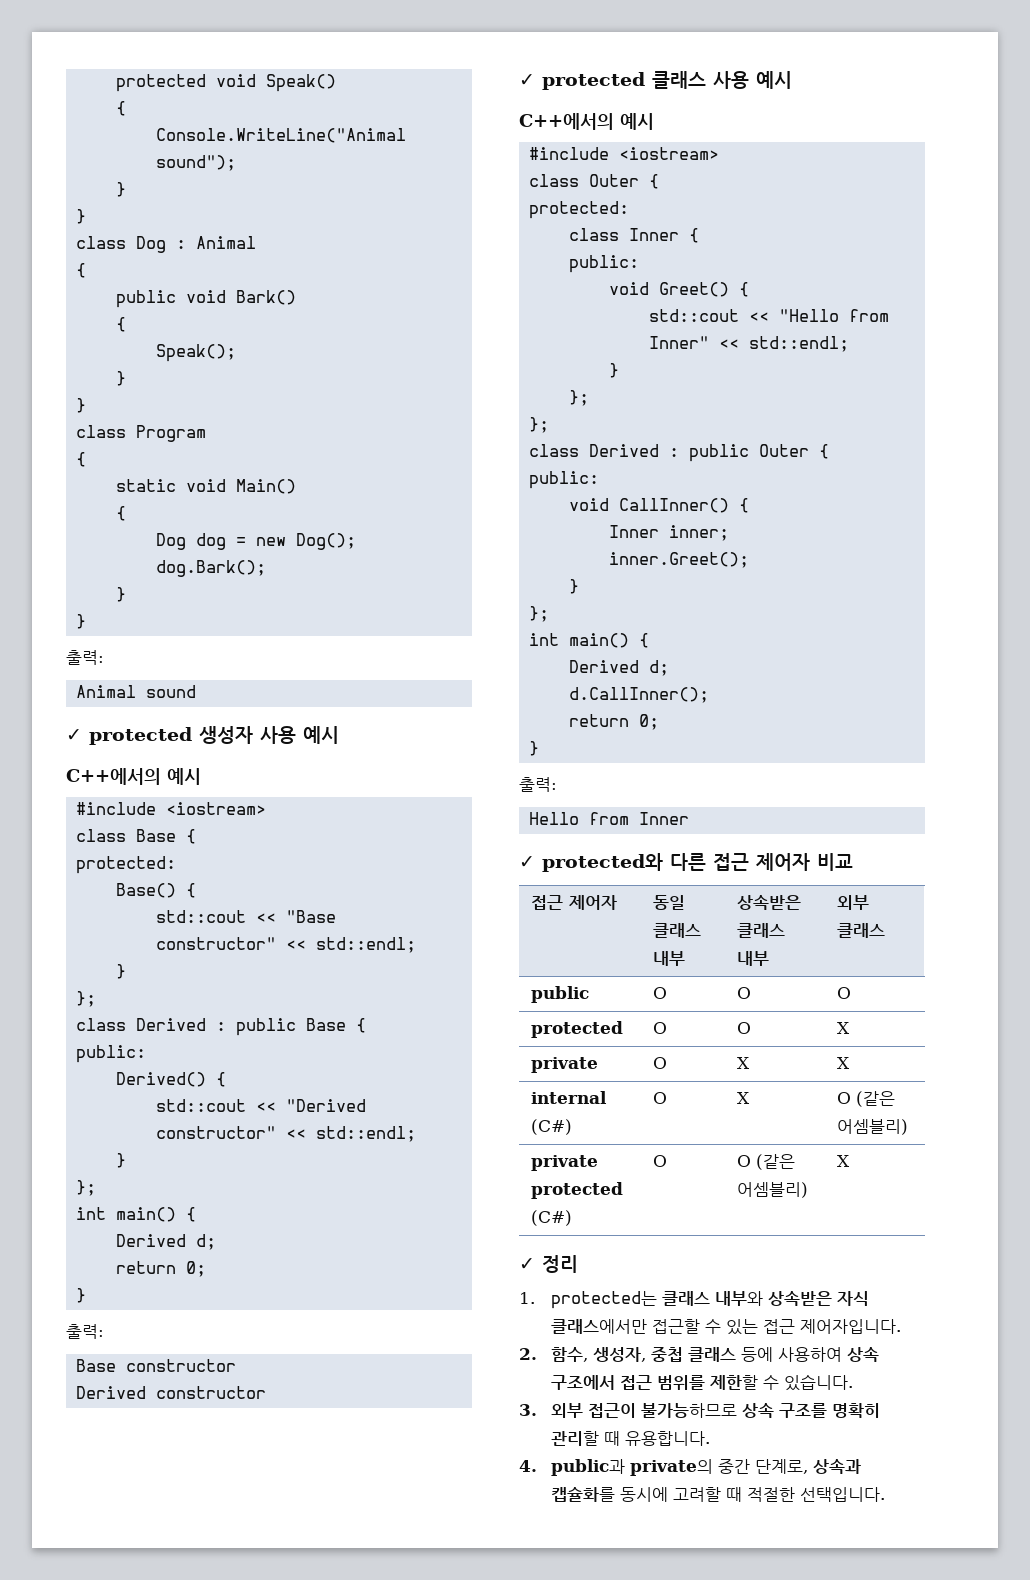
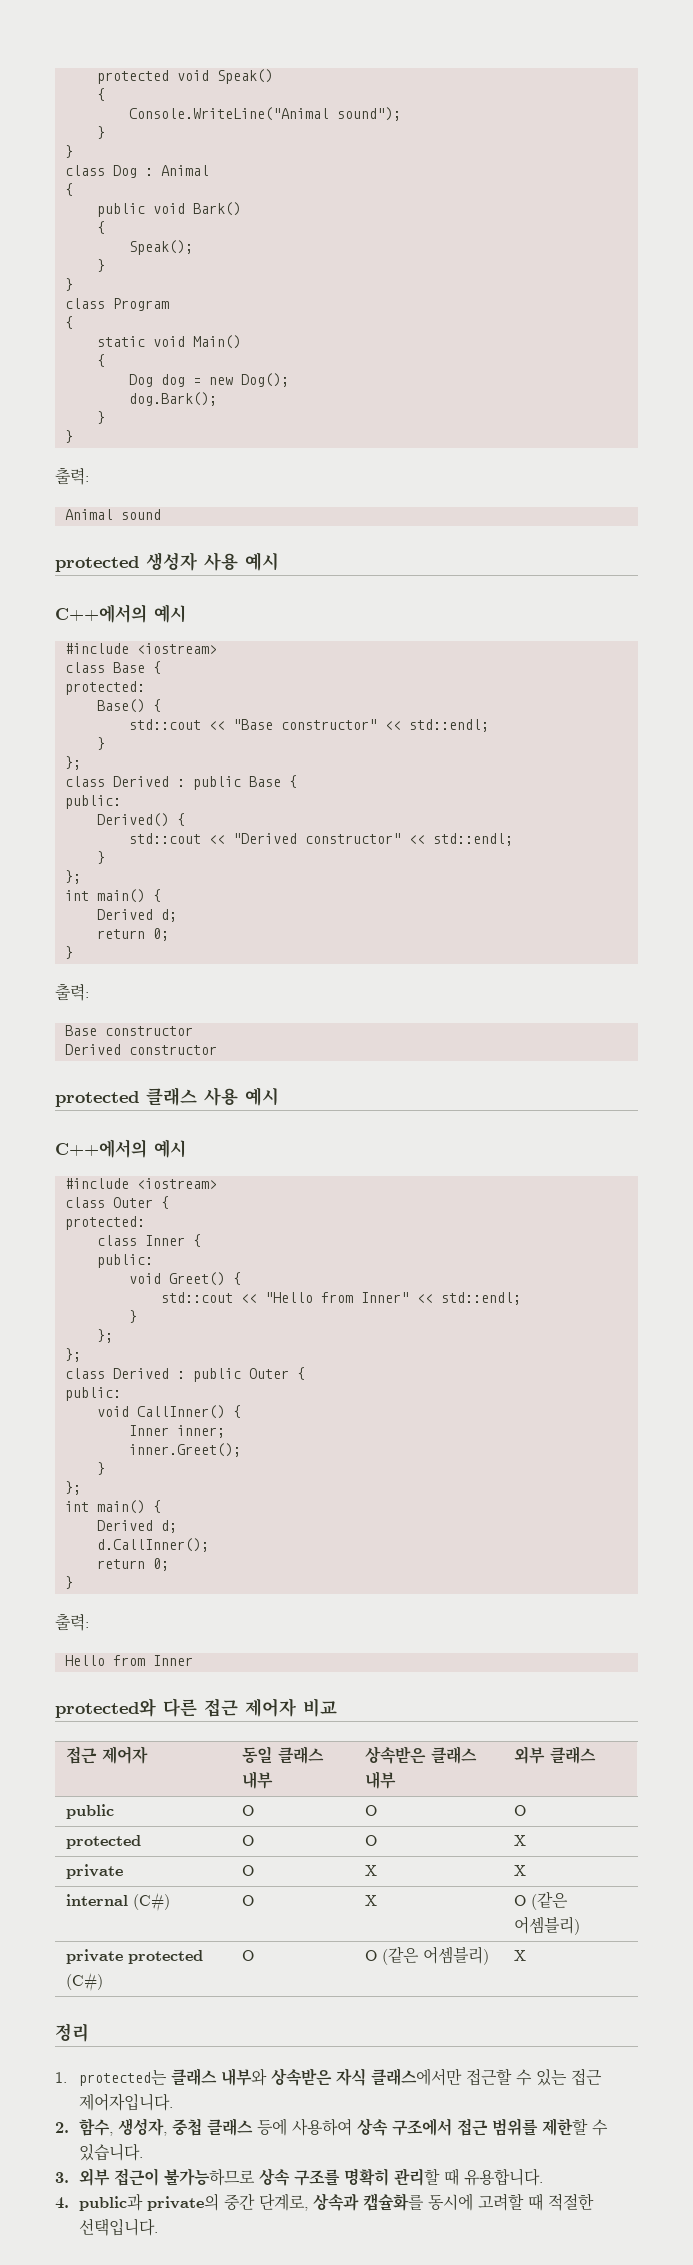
- ✓ protected 생성자 사용 예시
+ protected 생성자 사용 예시
- ✓ protected 클래스 사용 예시
+ protected 클래스 사용 예시
- ✓ protected와 다른 접근 제어자 비교
+ protected와 다른 접근 제어자 비교
- ✓ 정리
+ 정리

